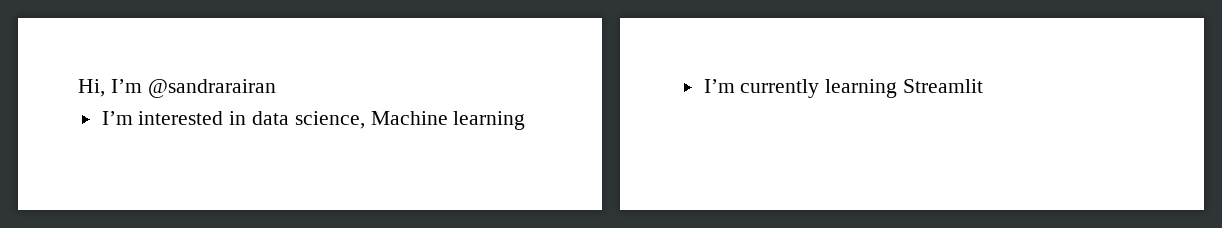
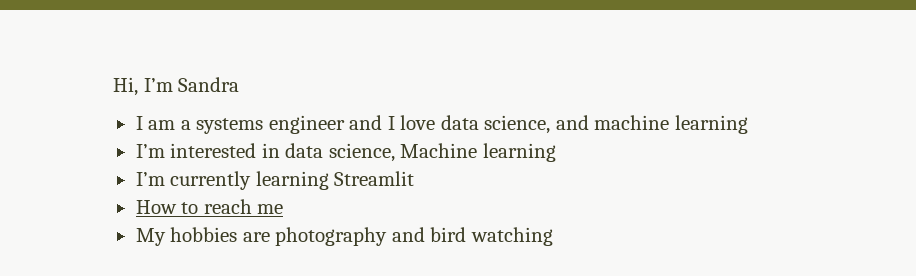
- Hi, I’m @sandrarairan
+ Hi, I’m Sandra
+ I am a systems engineer and I love data science, and machine learning
+ How to reach me
+ My hobbies are photography and bird watching

